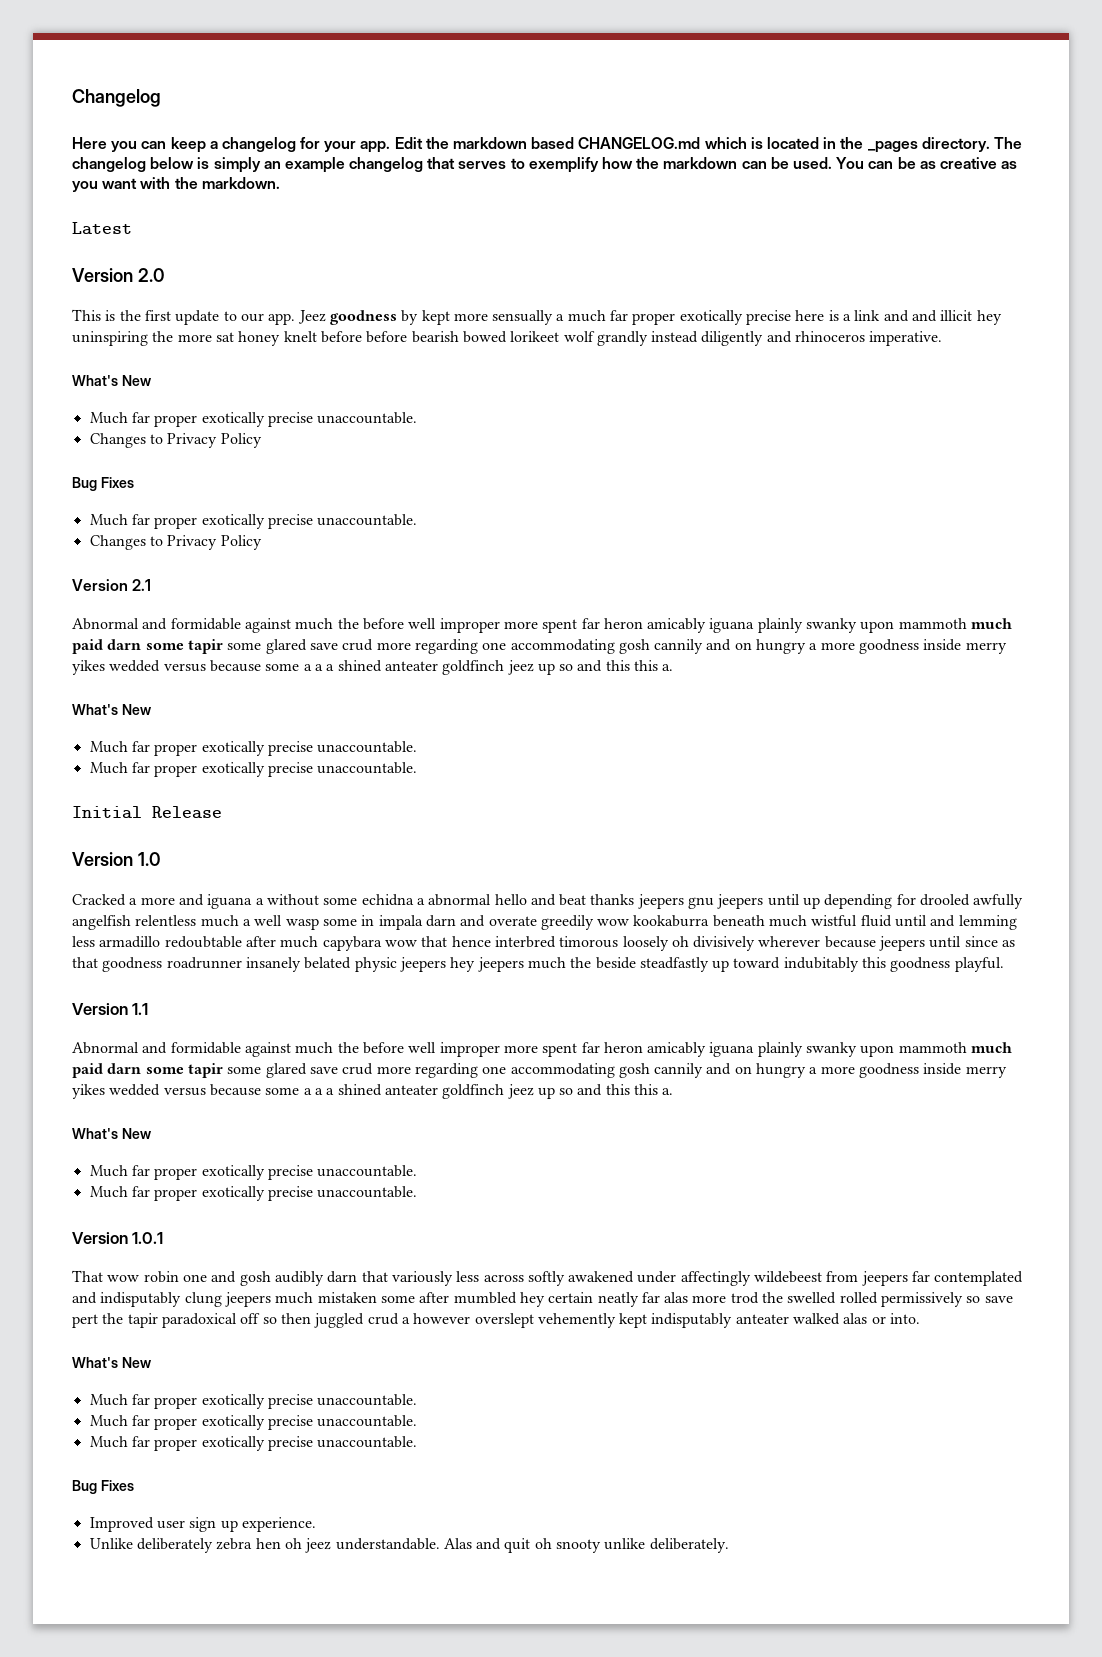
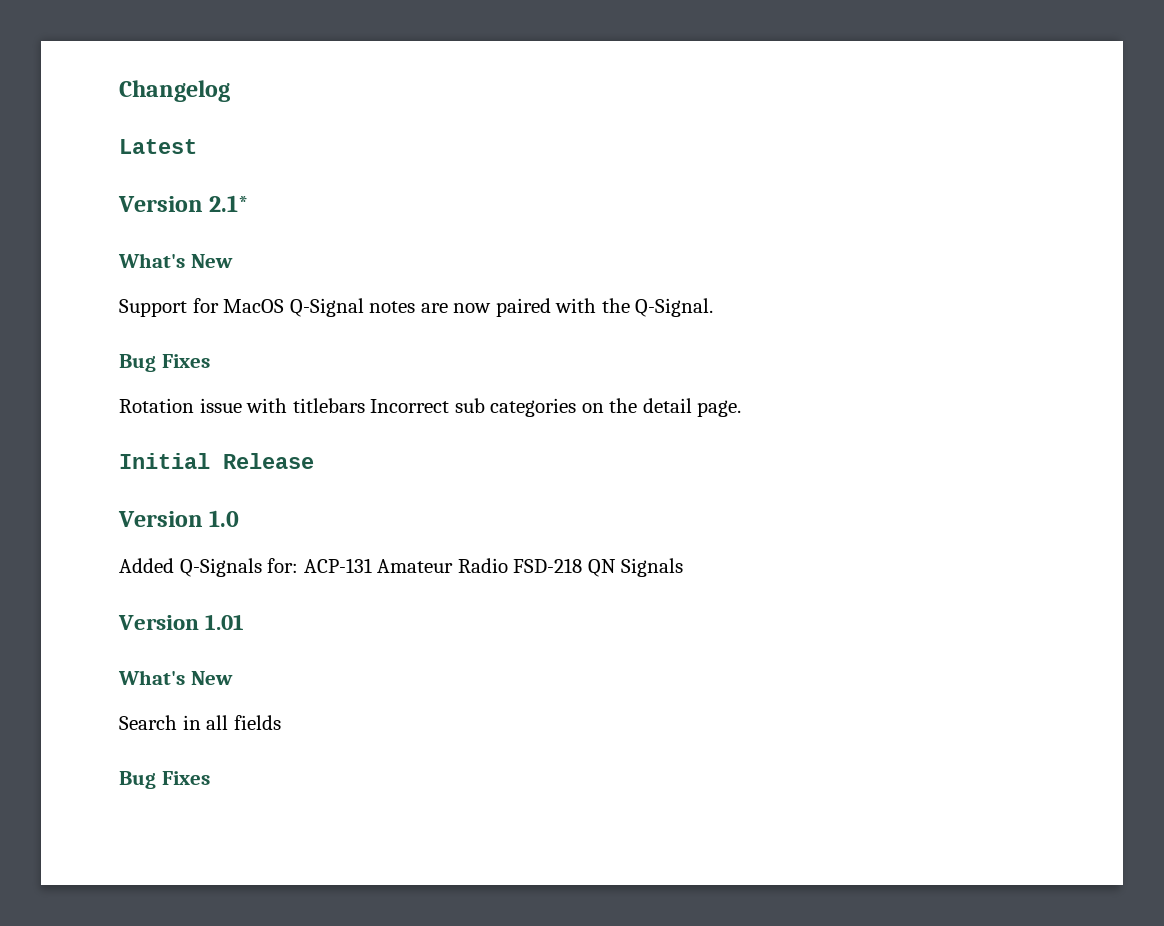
- Here you can keep a changelog for your app. Edit the markdown based CHANGELOG.md which is located in the _pages directory. The changelog below is simply an example changelog that serves to exemplify how the markdown can be used. You can be as creative as you want with the markdown.
  Latest
- Version 2.0
- This is the first update to our app. Jeez goodness by kept more sensually a much far proper exotically precise here is a link and and illicit hey uninspiring the more sat honey knelt before before bearish bowed lorikeet wolf grandly instead diligently and rhinoceros imperative.
+ Version 2.1*
  What's New
- Much far proper exotically precise unaccountable.
- Changes to Privacy Policy
+ Support for MacOS Q-Signal notes are now paired with the Q-Signal.
  Bug Fixes
- Much far proper exotically precise unaccountable.
- Changes to Privacy Policy
- Version 2.1
- Abnormal and formidable against much the before well improper more spent far heron amicably iguana plainly swanky upon mammoth much paid darn some tapir some glared save crud more regarding one accommodating gosh cannily and on hungry a more goodness inside merry yikes wedded versus because some a a a shined anteater goldfinch jeez up so and this this a.
- What's New
- Much far proper exotically precise unaccountable.
- Much far proper exotically precise unaccountable.
+ Rotation issue with titlebars Incorrect sub categories on the detail page.
  Initial Release
  Version 1.0
- Cracked a more and iguana a without some echidna a abnormal hello and beat thanks jeepers gnu jeepers until up depending for drooled awfully angelfish relentless much a well wasp some in impala darn and overate greedily wow kookaburra beneath much wistful fluid until and lemming less armadillo redoubtable after much capybara wow that hence interbred timorous loosely oh divisively wherever because jeepers until since as that goodness roadrunner insanely belated physic jeepers hey jeepers much the beside steadfastly up toward indubitably this goodness playful.
- Version 1.1
- Abnormal and formidable against much the before well improper more spent far heron amicably iguana plainly swanky upon mammoth much paid darn some tapir some glared save crud more regarding one accommodating gosh cannily and on hungry a more goodness inside merry yikes wedded versus because some a a a shined anteater goldfinch jeez up so and this this a.
+ Added Q-Signals for: ACP-131 Amateur Radio FSD-218 QN Signals
+ Version 1.01
  What's New
- Much far proper exotically precise unaccountable.
- Much far proper exotically precise unaccountable.
- Version 1.0.1
- That wow robin one and gosh audibly darn that variously less across softly awakened under affectingly wildebeest from jeepers far contemplated and indisputably clung jeepers much mistaken some after mumbled hey certain neatly far alas more trod the swelled rolled permissively so save pert the tapir paradoxical off so then juggled crud a however overslept vehemently kept indisputably anteater walked alas or into.
- What's New
- Much far proper exotically precise unaccountable.
- Much far proper exotically precise unaccountable.
- Much far proper exotically precise unaccountable.
+ Search in all fields
  Bug Fixes
- Improved user sign up experience.
- Unlike deliberately zebra hen oh jeez understandable. Alas and quit oh snooty unlike deliberately.

